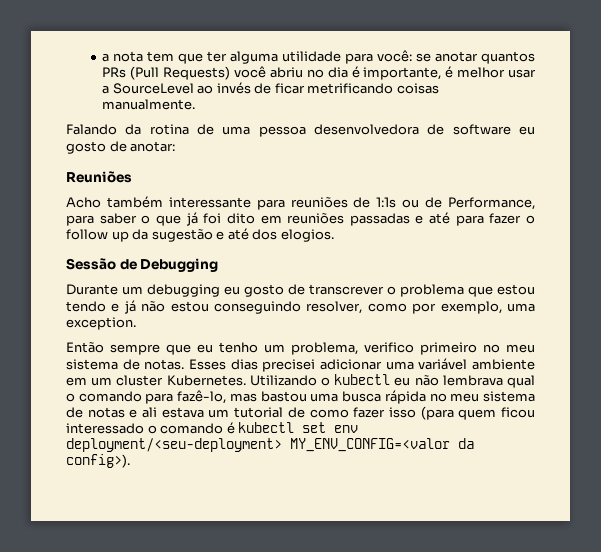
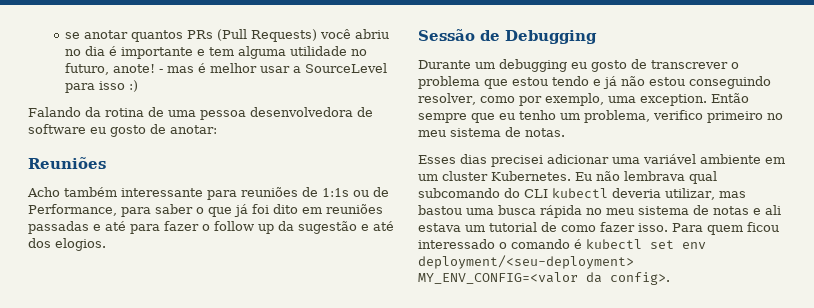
- a nota tem que ter alguma utilidade para você: se anotar quantos PRs (Pull Requests) você abriu no dia é importante, é melhor usar a SourceLevel ao invés de ficar metrificando coisas manualmente.
+ se anotar quantos PRs (Pull Requests) você abriu no dia é importante e tem alguma utilidade no futuro, anote! - mas é melhor usar a SourceLevel para isso :)
- Durante um debugging eu gosto de transcrever o problema que estou tendo e já não estou conseguindo resolver, como por exemplo, uma exception.
- Então sempre que eu tenho um problema, verifico primeiro no meu sistema de notas. Esses dias precisei adicionar uma variável ambiente em um cluster Kubernetes.
+ Durante um debugging eu gosto de transcrever o problema que estou tendo e já não estou conseguindo resolver, como por exemplo, uma exception. Então sempre que eu tenho um problema, verifico primeiro no meu sistema de notas.
+ Esses dias precisei adicionar uma variável ambiente em um cluster Kubernetes.
- Utilizando o kubectl eu não lembrava qual o comando para fazê-lo, mas bastou uma busca rápida no meu sistema de notas e ali estava um tutorial de como fazer isso (para quem ficou interessado o comando é kubectl set env deployment/<seu-deployment> MY_ENV_CONFIG=<valor da config>).
+ Eu não lembrava qual subcomando do CLI kubectl deveria utilizar, mas bastou uma busca rápida no meu sistema de notas e ali estava um tutorial de como fazer isso. Para quem ficou interessado o comando é kubectl set env deployment/<seu-deployment> MY_ENV_CONFIG=<valor da config>.

